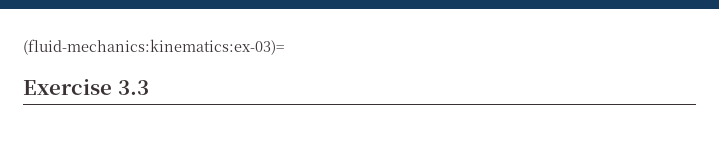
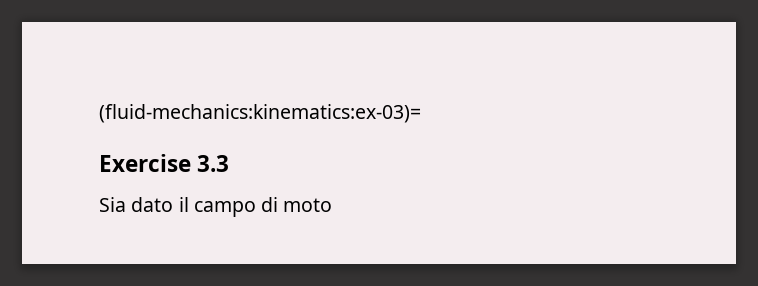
+ Sia dato il campo di moto

